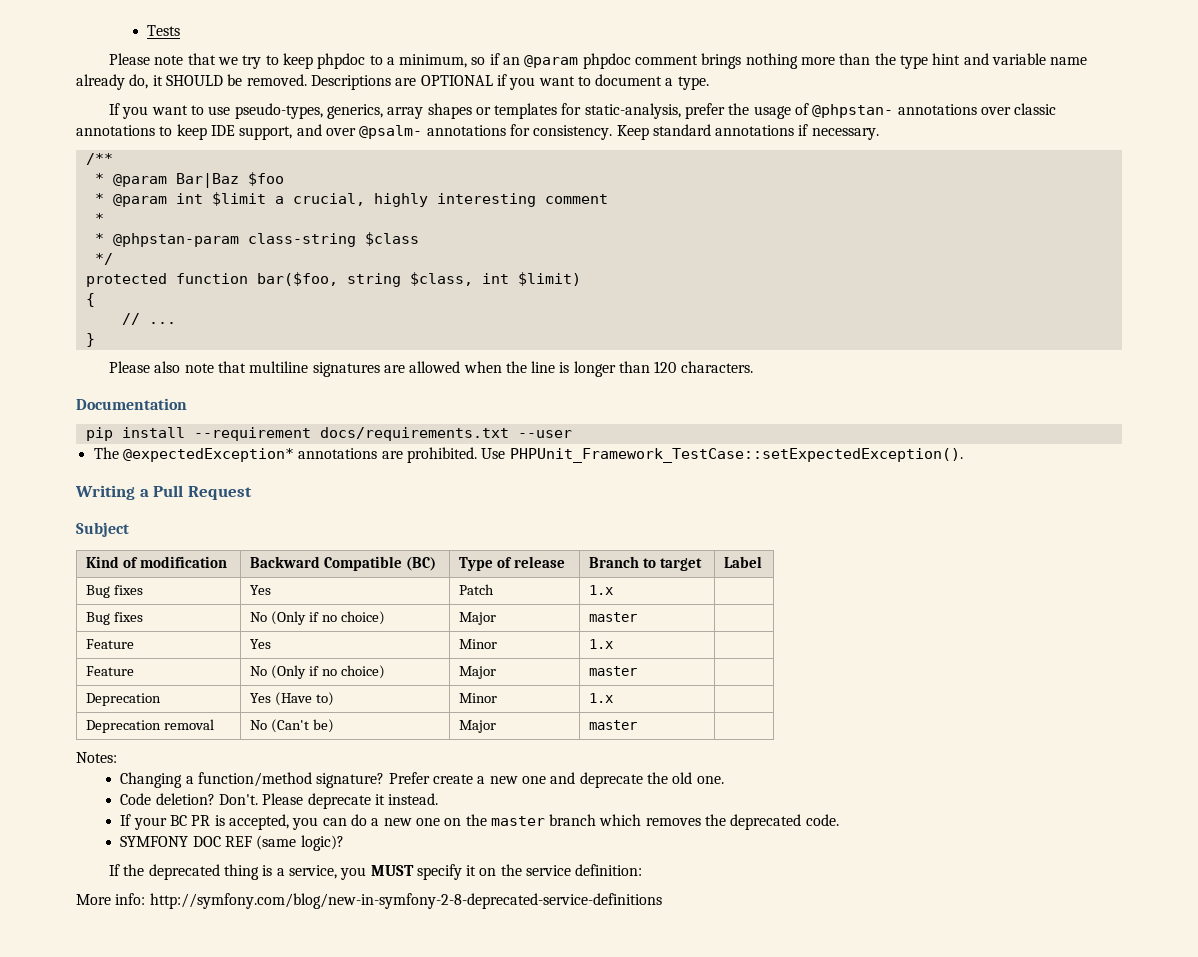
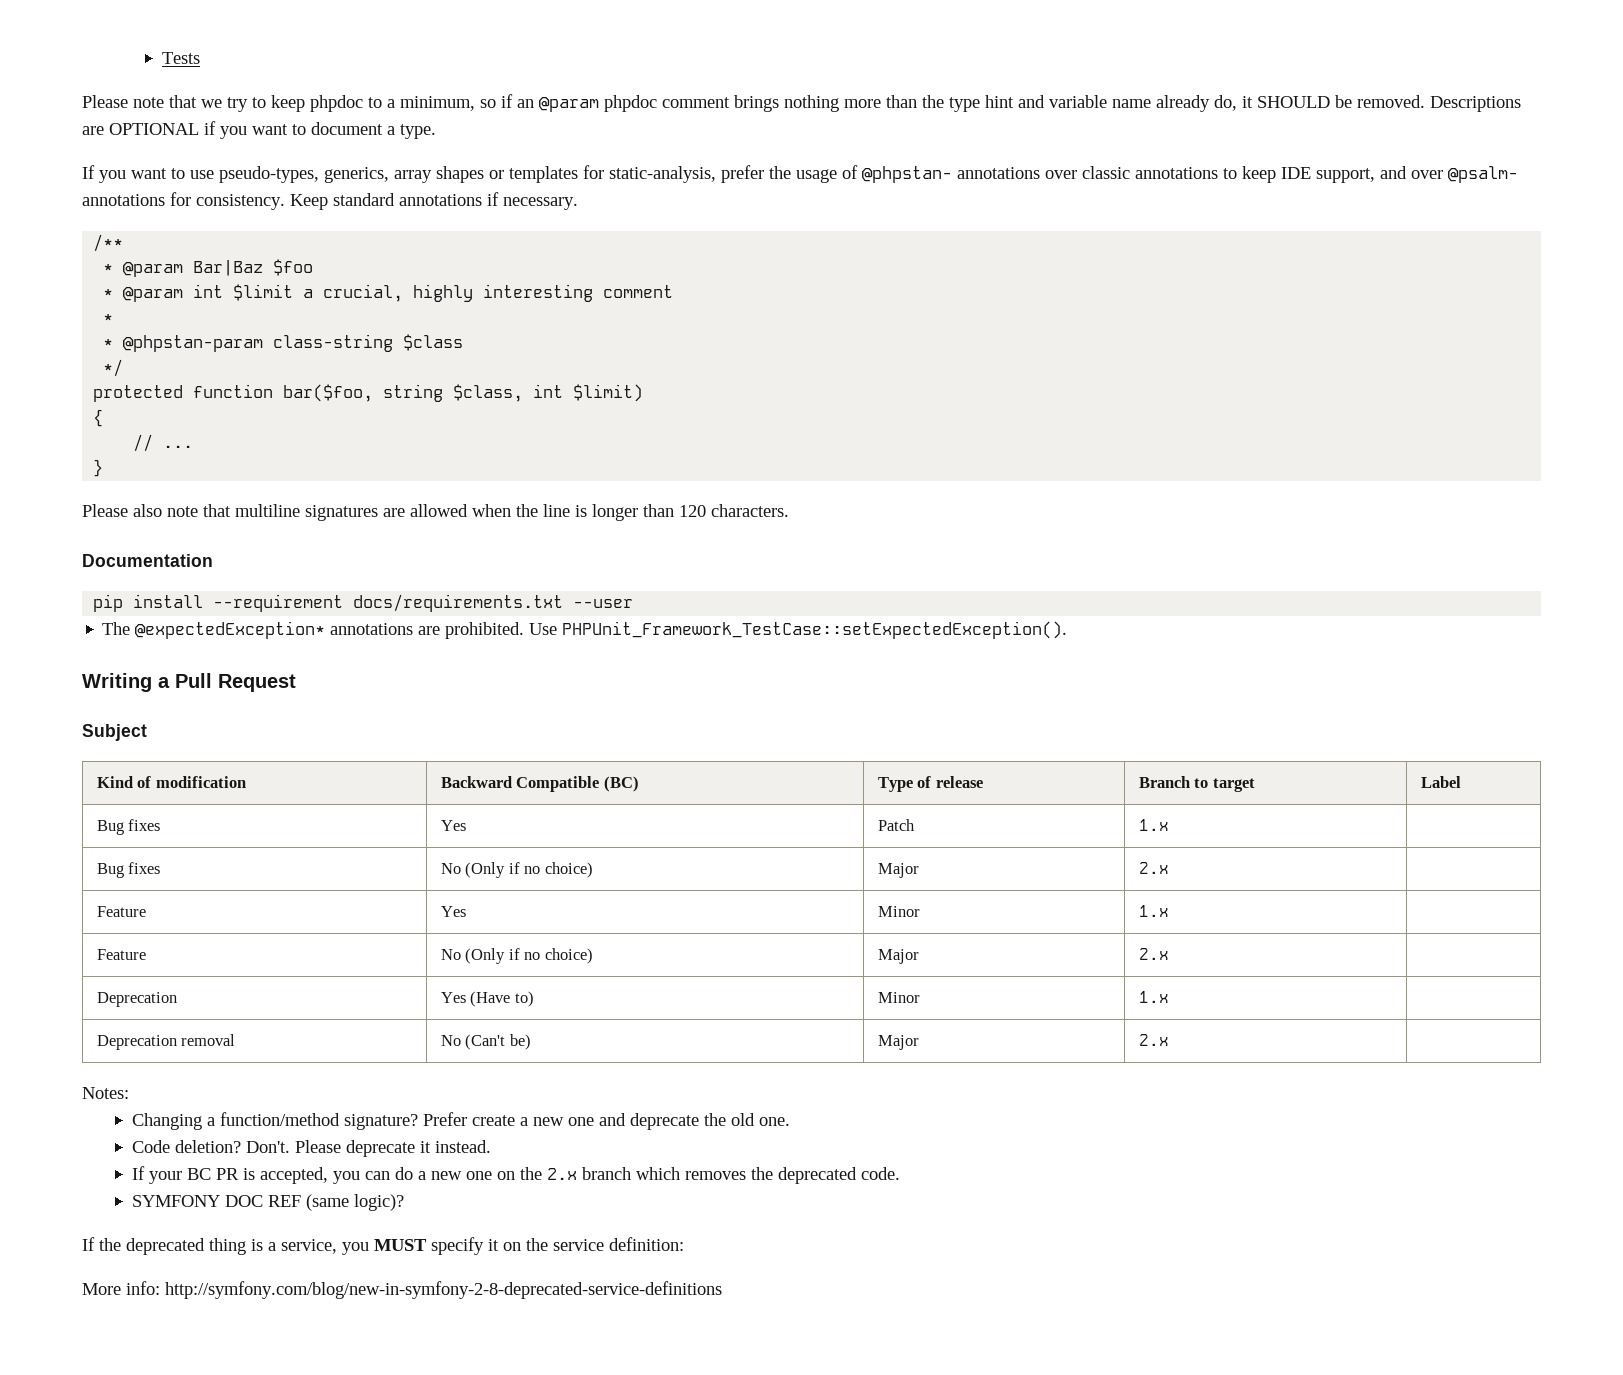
- Bug fixes | No (Only if no choice) | Major | master |
+ Bug fixes | No (Only if no choice) | Major | 2.x |
- Feature | No (Only if no choice) | Major | master |
+ Feature | No (Only if no choice) | Major | 2.x |
- Deprecation removal | No (Can't be) | Major | master |
+ Deprecation removal | No (Can't be) | Major | 2.x |
- If your BC PR is accepted, you can do a new one on the master branch which removes the deprecated code.
+ If your BC PR is accepted, you can do a new one on the 2.x branch which removes the deprecated code.

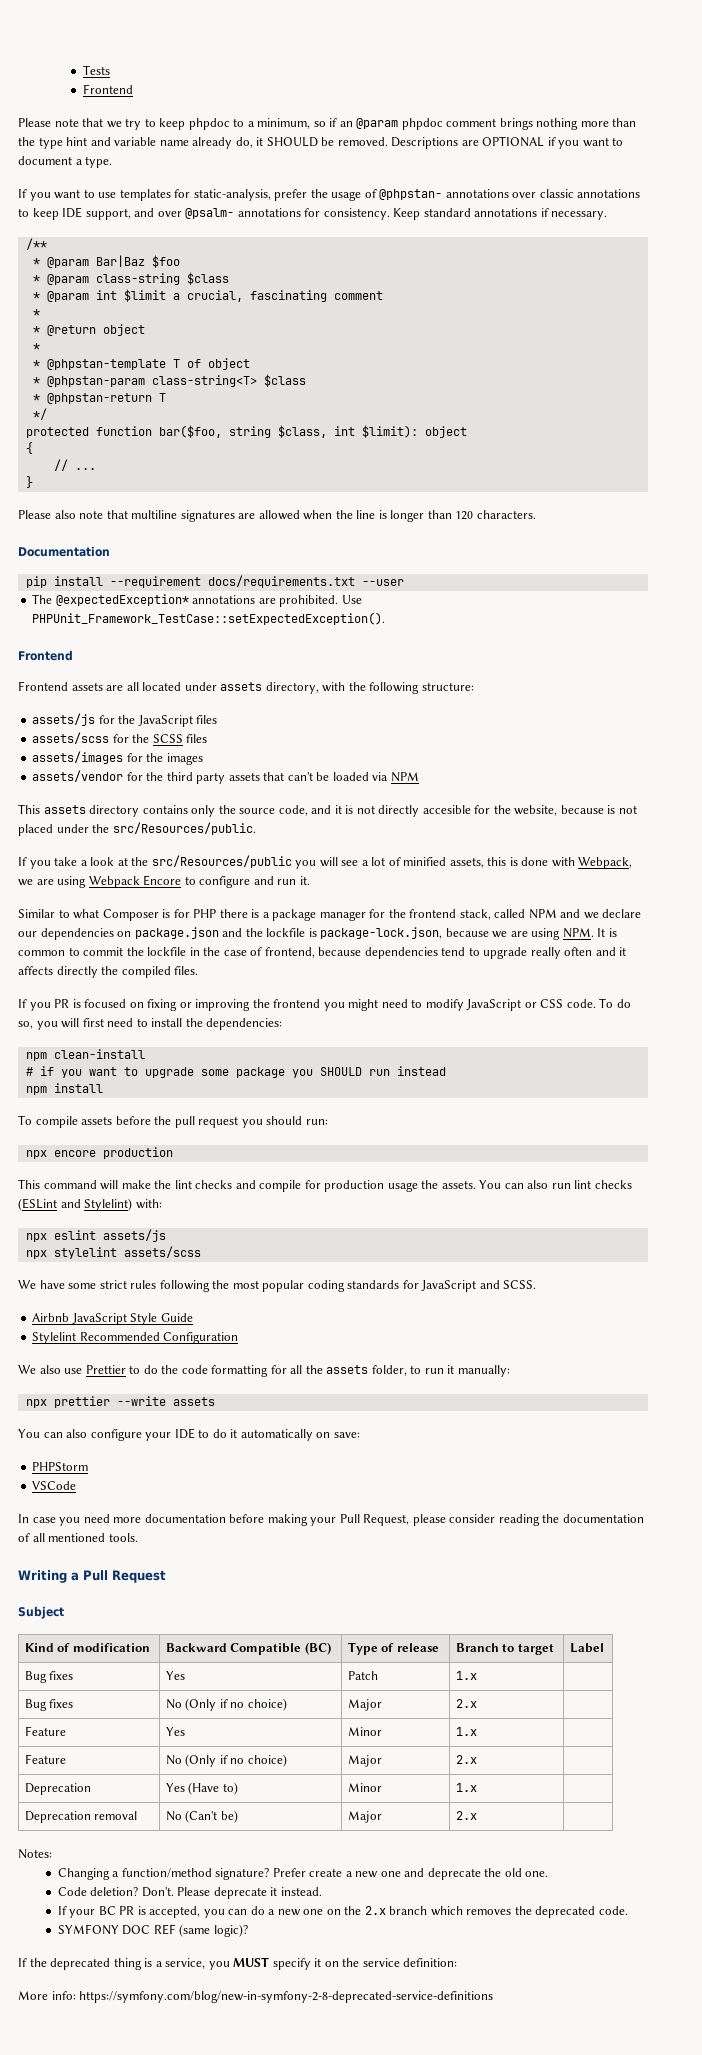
  Tests
+ Frontend
- If you want to use pseudo-types, generics, array shapes or templates for static-analysis, prefer the usage of @phpstan- annotations over classic annotations to keep IDE support, and over @psalm- annotations for consistency.
+ If you want to use templates for static-analysis, prefer the usage of @phpstan- annotations over classic annotations to keep IDE support, and over @psalm- annotations for consistency.
+ * @param class-string $class
- * @param int $limit a crucial, highly interesting comment
+ * @param int $limit a crucial, fascinating comment
+ * @return object
+ *
+ * @phpstan-template T of object
- * @phpstan-param class-string $class
+ * @phpstan-param class-string<T> $class
+ * @phpstan-return T
- protected function bar($foo, string $class, int $limit)
+ protected function bar($foo, string $class, int $limit): object
  Use PHPUnit_Framework_TestCase::setExpectedException().
+ Frontend
+ Frontend assets are all located under assets directory, with the following structure:
+ assets/js for the JavaScript files
+ assets/scss for the SCSS files
+ assets/images for the images
+ assets/vendor for the third party assets that can't be loaded via NPM
+ This assets directory contains only the source code, and it is not directly accesible for the website, because is not placed under the src/Resources/public.
+ If you take a look at the src/Resources/public you will see a lot of minified assets, this is done with Webpack, we are using Webpack Encore to configure and run it.
+ Similar to what Composer is for PHP there is a package manager for the frontend stack, called NPM and we declare our dependencies on package.json and the lockfile is package-lock.json, because we are using NPM. It is common to commit the lockfile in the case of frontend, because dependencies tend to upgrade really often and it affects directly the compiled files.
+ If you PR is focused on fixing or improving the frontend you might need to modify JavaScript or CSS code. To do so, you will first need to install the dependencies:
+ npm clean-install
+ # if you want to upgrade some package you SHOULD run instead
+ npm install
+ To compile assets before the pull request you should run:
+ npx encore production
+ This command will make the lint checks and compile for production usage the assets. You can also run lint checks (ESLint and Stylelint) with:
+ npx eslint assets/js
+ npx stylelint assets/scss
+ We have some strict rules following the most popular coding standards for JavaScript and SCSS.
+ Airbnb JavaScript Style Guide
+ Stylelint Recommended Configuration
+ We also use Prettier to do the code formatting for all the assets folder, to run it manually:
+ npx prettier --write assets
+ You can also configure your IDE to do it automatically on save:
+ PHPStorm
+ VSCode
+ In case you need more documentation before making your Pull Request, please consider reading the documentation of all mentioned tools.
- More info: http://symfony.com/blog/new-in-symfony-2-8-deprecated-service-definitions
+ More info: https://symfony.com/blog/new-in-symfony-2-8-deprecated-service-definitions

